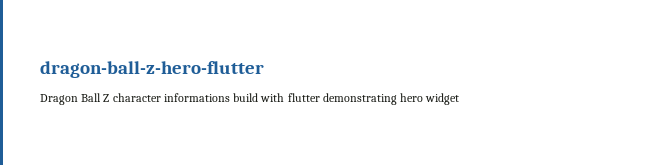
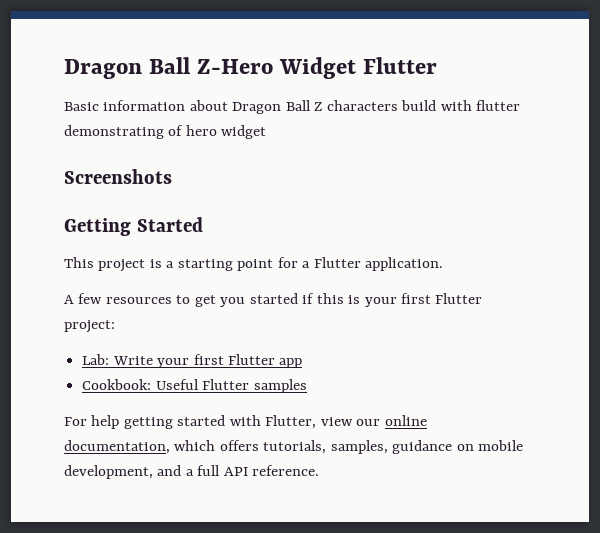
- dragon-ball-z-hero-flutter
- Dragon Ball Z character informations build with flutter demonstrating hero widget
+ Dragon Ball Z-Hero Widget Flutter
+ Basic information about Dragon Ball Z characters build with flutter demonstrating of hero widget
+ Screenshots
+ Getting Started
+ This project is a starting point for a Flutter application.
+ A few resources to get you started if this is your first Flutter project:
+ Lab: Write your first Flutter app
+ Cookbook: Useful Flutter samples
+ For help getting started with Flutter, view our online documentation, which offers tutorials, samples, guidance on mobile development, and a full API reference.

